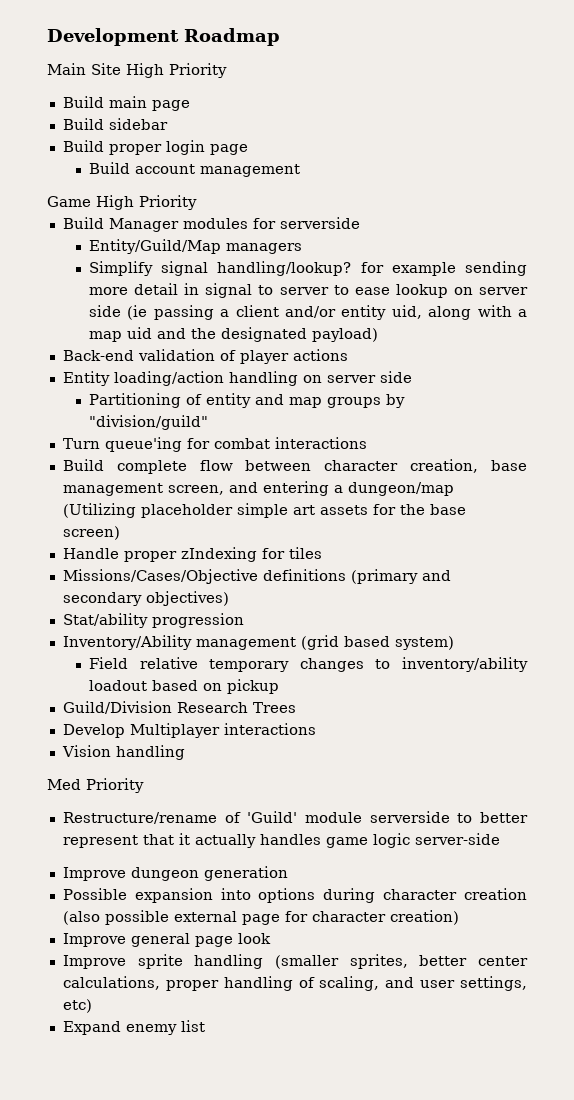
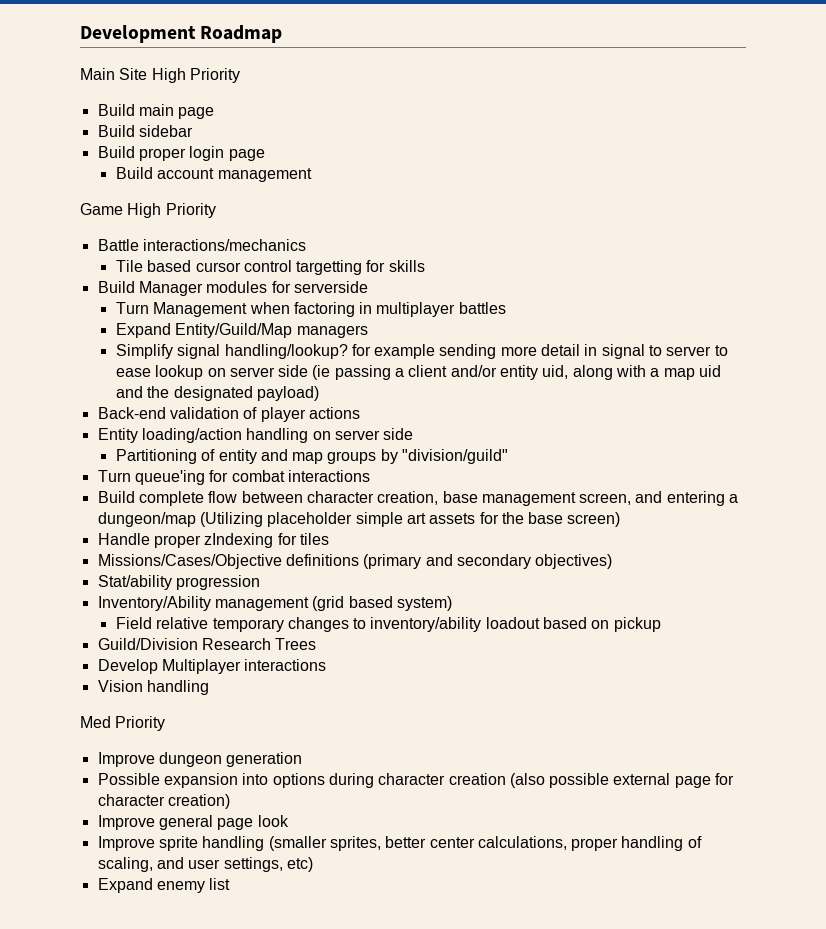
+ Battle interactions/mechanics
+ Tile based cursor control targetting for skills
- Entity/Guild/Map managers
+ Turn Management when factoring in multiplayer battles
+ Expand Entity/Guild/Map managers
- Restructure/rename of 'Guild' module serverside to better represent that it actually handles game logic server-side

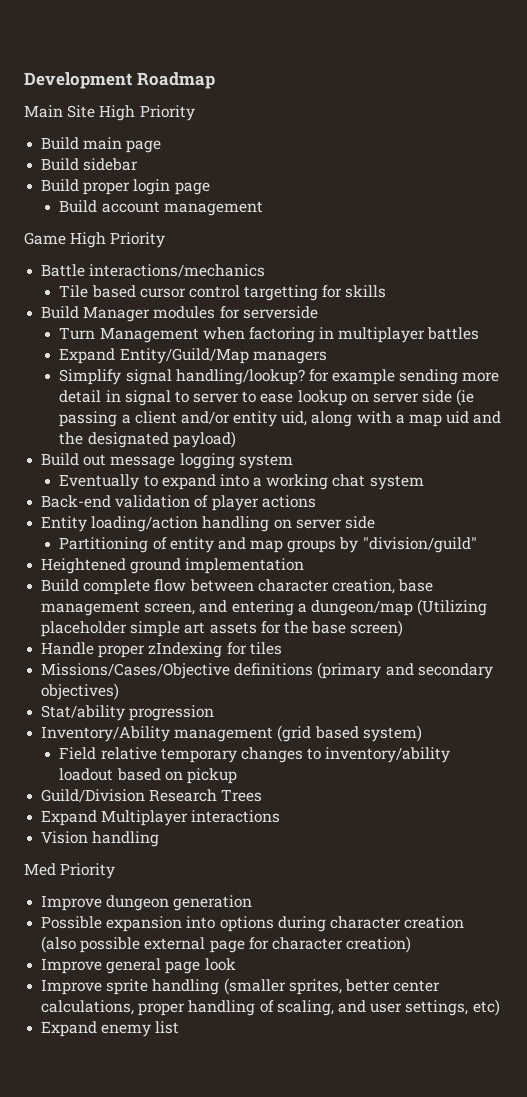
+ Build out message logging system
+ Eventually to expand into a working chat system
- Turn queue'ing for combat interactions
+ Heightened ground implementation
- Develop Multiplayer interactions
+ Expand Multiplayer interactions

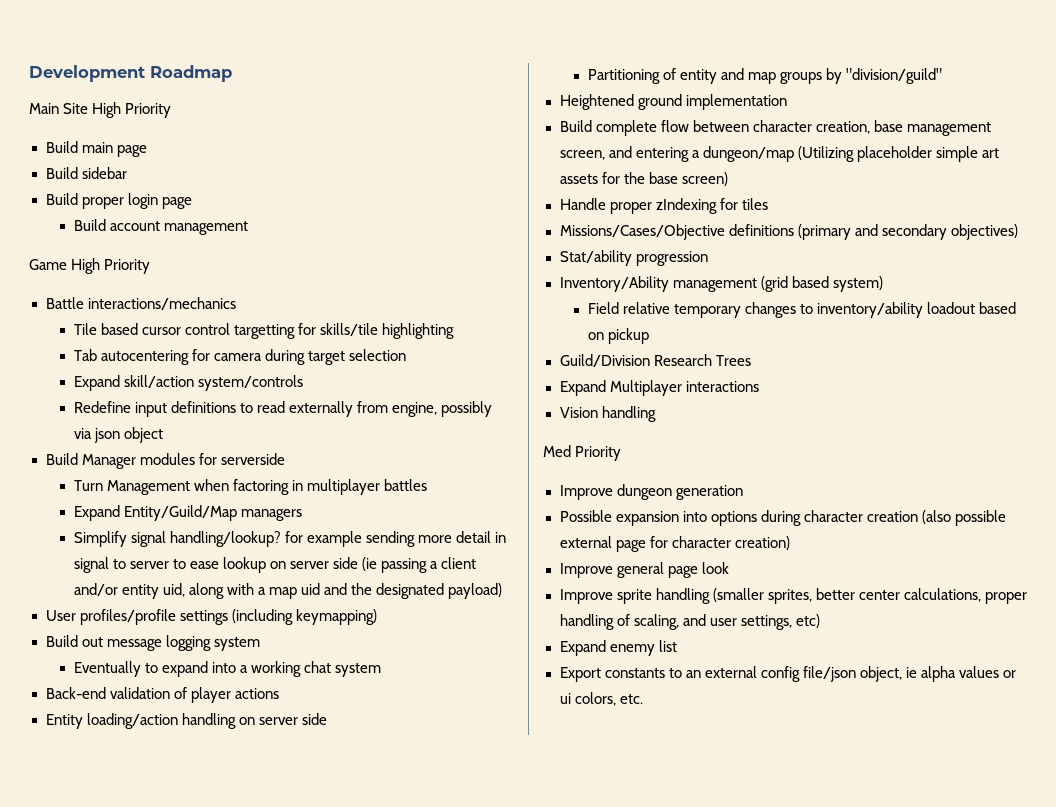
- Tile based cursor control targetting for skills
+ Tile based cursor control targetting for skills/tile highlighting
+ Tab autocentering for camera during target selection
+ Expand skill/action system/controls
+ Redefine input definitions to read externally from engine, possibly via json object
+ User profiles/profile settings (including keymapping)
+ Export constants to an external config file/json object, ie alpha values or ui colors, etc.

